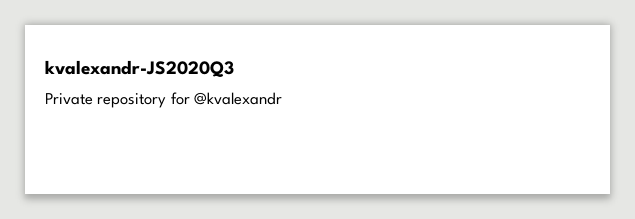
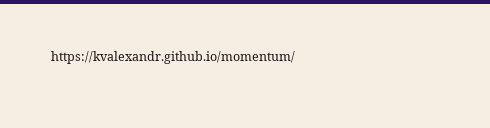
- kvalexandr-JS2020Q3
- Private repository for @kvalexandr
+ https://kvalexandr.github.io/momentum/

